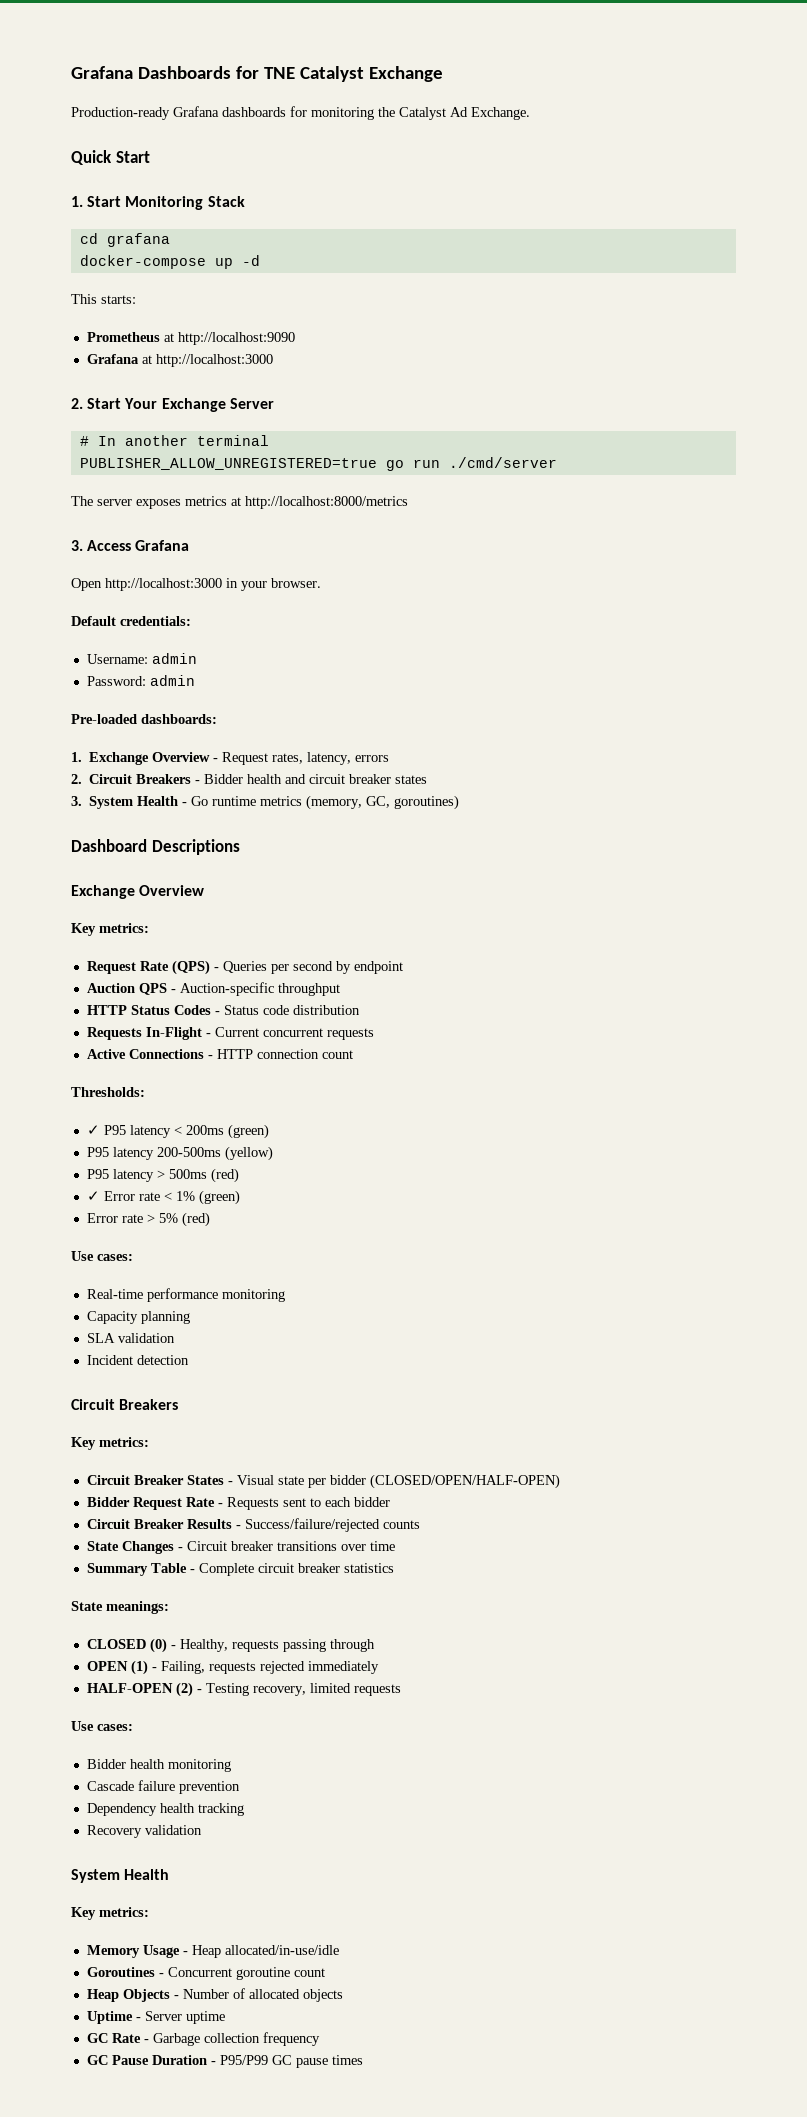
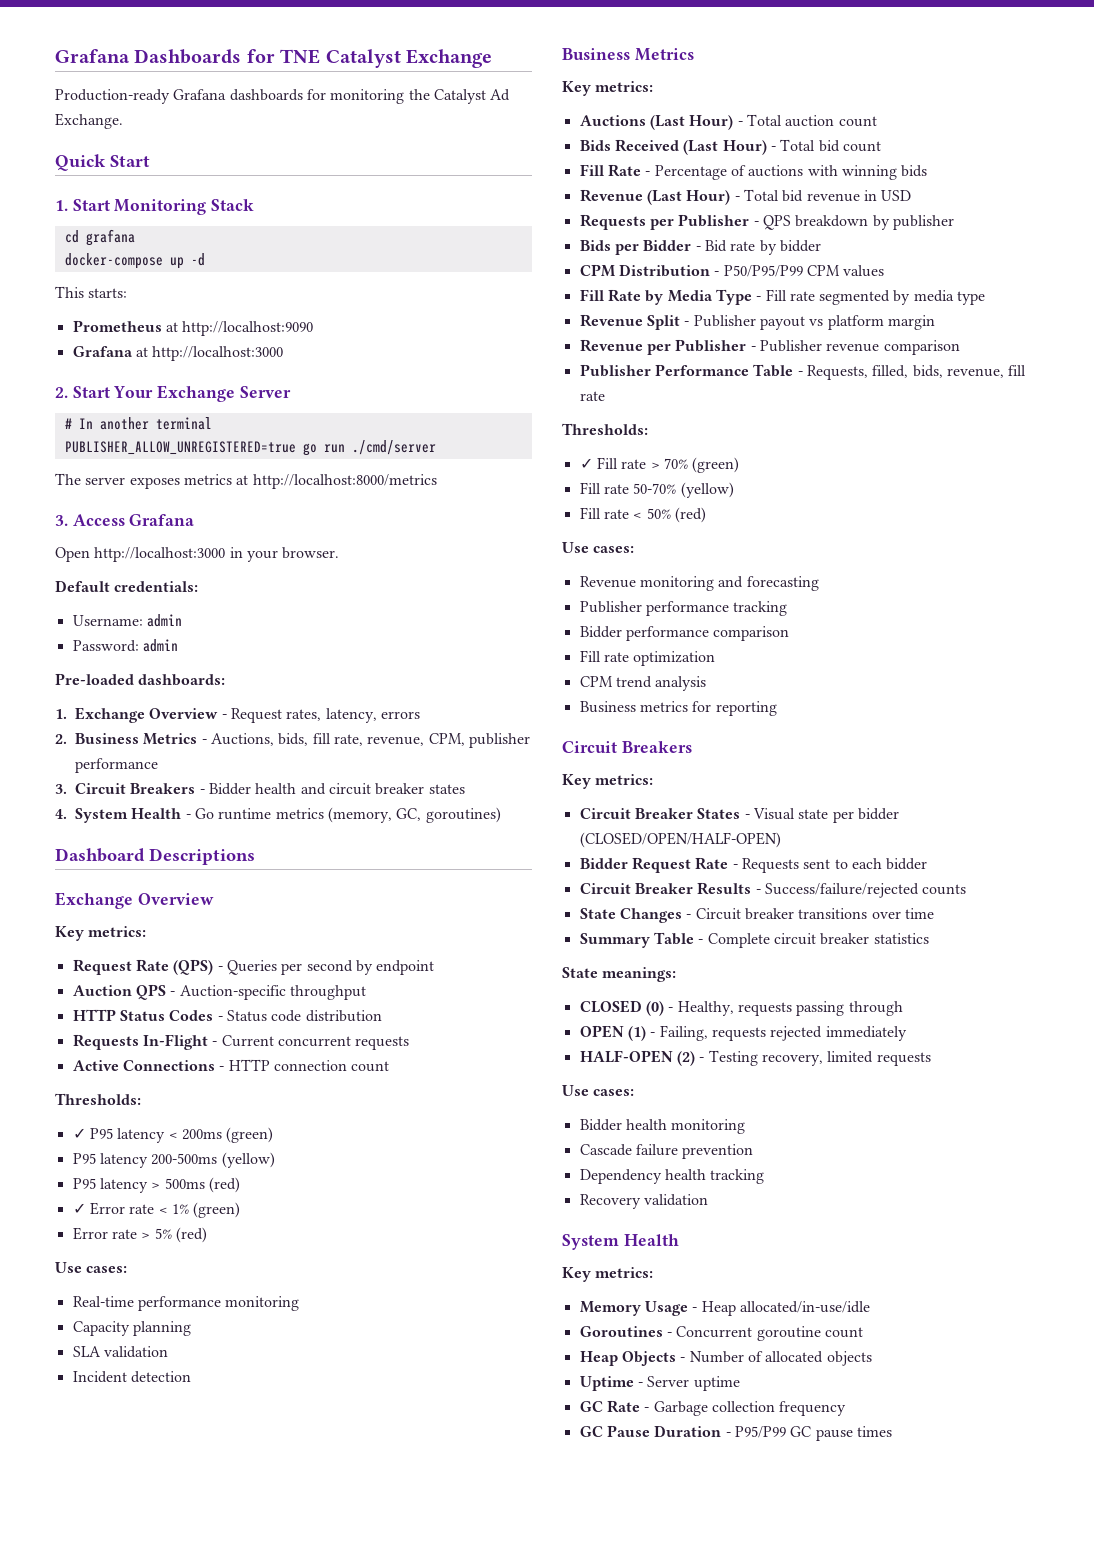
- 2. Circuit Breakers - Bidder health and circuit breaker states
+ 2. Business Metrics - Auctions, bids, fill rate, revenue, CPM, publisher performance
+ 3. Circuit Breakers - Bidder health and circuit breaker states
- 3. System Health - Go runtime metrics (memory, GC, goroutines)
+ 4. System Health - Go runtime metrics (memory, GC, goroutines)
  Incident detection
+ Business Metrics
+ Key metrics:
+ Auctions (Last Hour) - Total auction count
+ Bids Received (Last Hour) - Total bid count
+ Fill Rate - Percentage of auctions with winning bids
+ Revenue (Last Hour) - Total bid revenue in USD
+ Requests per Publisher - QPS breakdown by publisher
+ Bids per Bidder - Bid rate by bidder
+ CPM Distribution - P50/P95/P99 CPM values
+ Fill Rate by Media Type - Fill rate segmented by media type
+ Revenue Split - Publisher payout vs platform margin
+ Revenue per Publisher - Publisher revenue comparison
+ Publisher Performance Table - Requests, filled, bids, revenue, fill rate
+ Thresholds:
+ ✓ Fill rate > 70% (green)
+ Fill rate 50-70% (yellow)
+ Fill rate < 50% (red)
+ Use cases:
+ Revenue monitoring and forecasting
+ Publisher performance tracking
+ Bidder performance comparison
+ Fill rate optimization
+ CPM trend analysis
+ Business metrics for reporting

